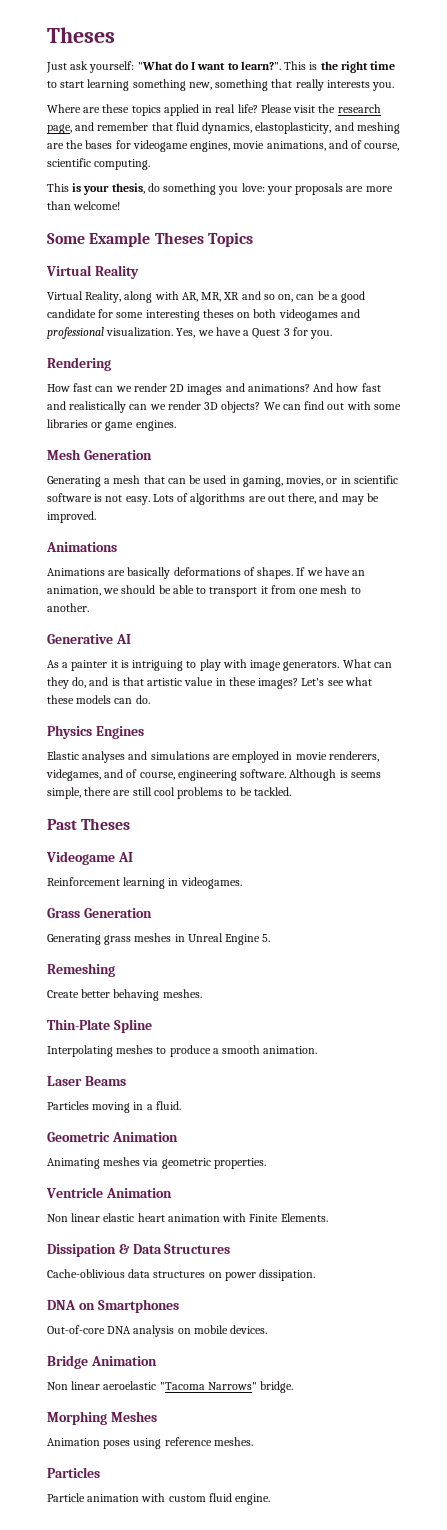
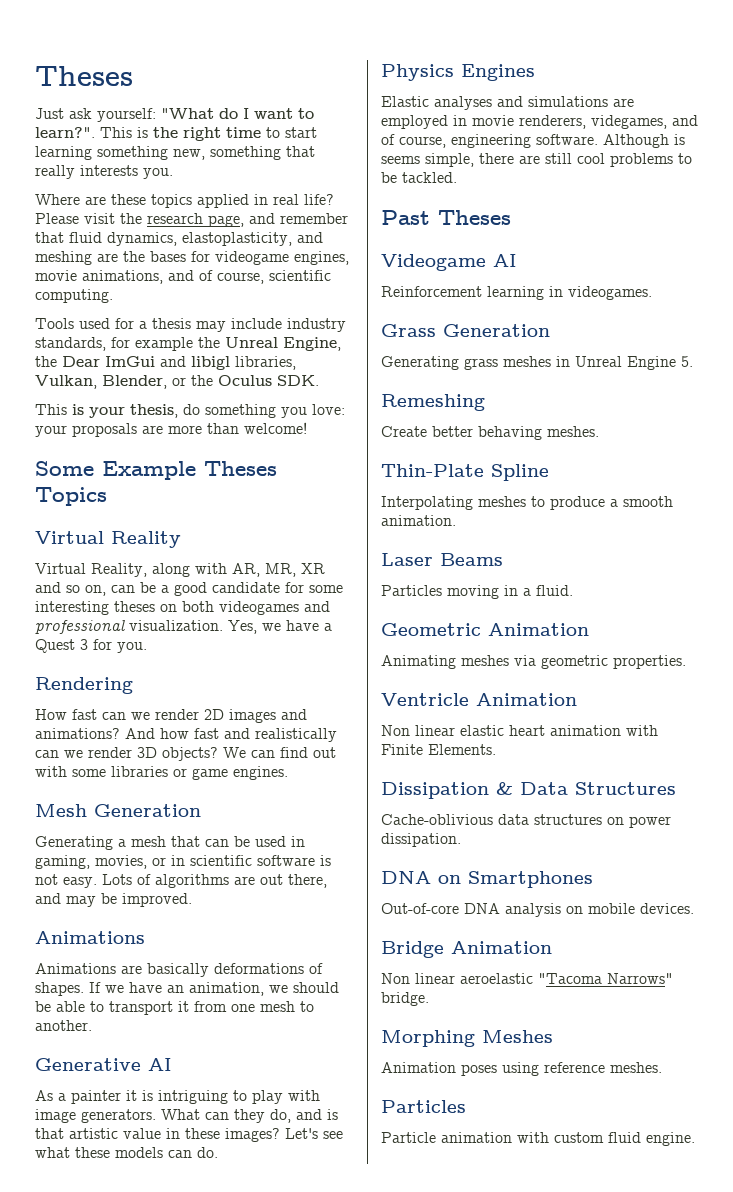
+ Tools used for a thesis may include industry standards, for example the Unreal Engine, the Dear ImGui and libigl libraries, Vulkan, Blender, or the Oculus SDK.

